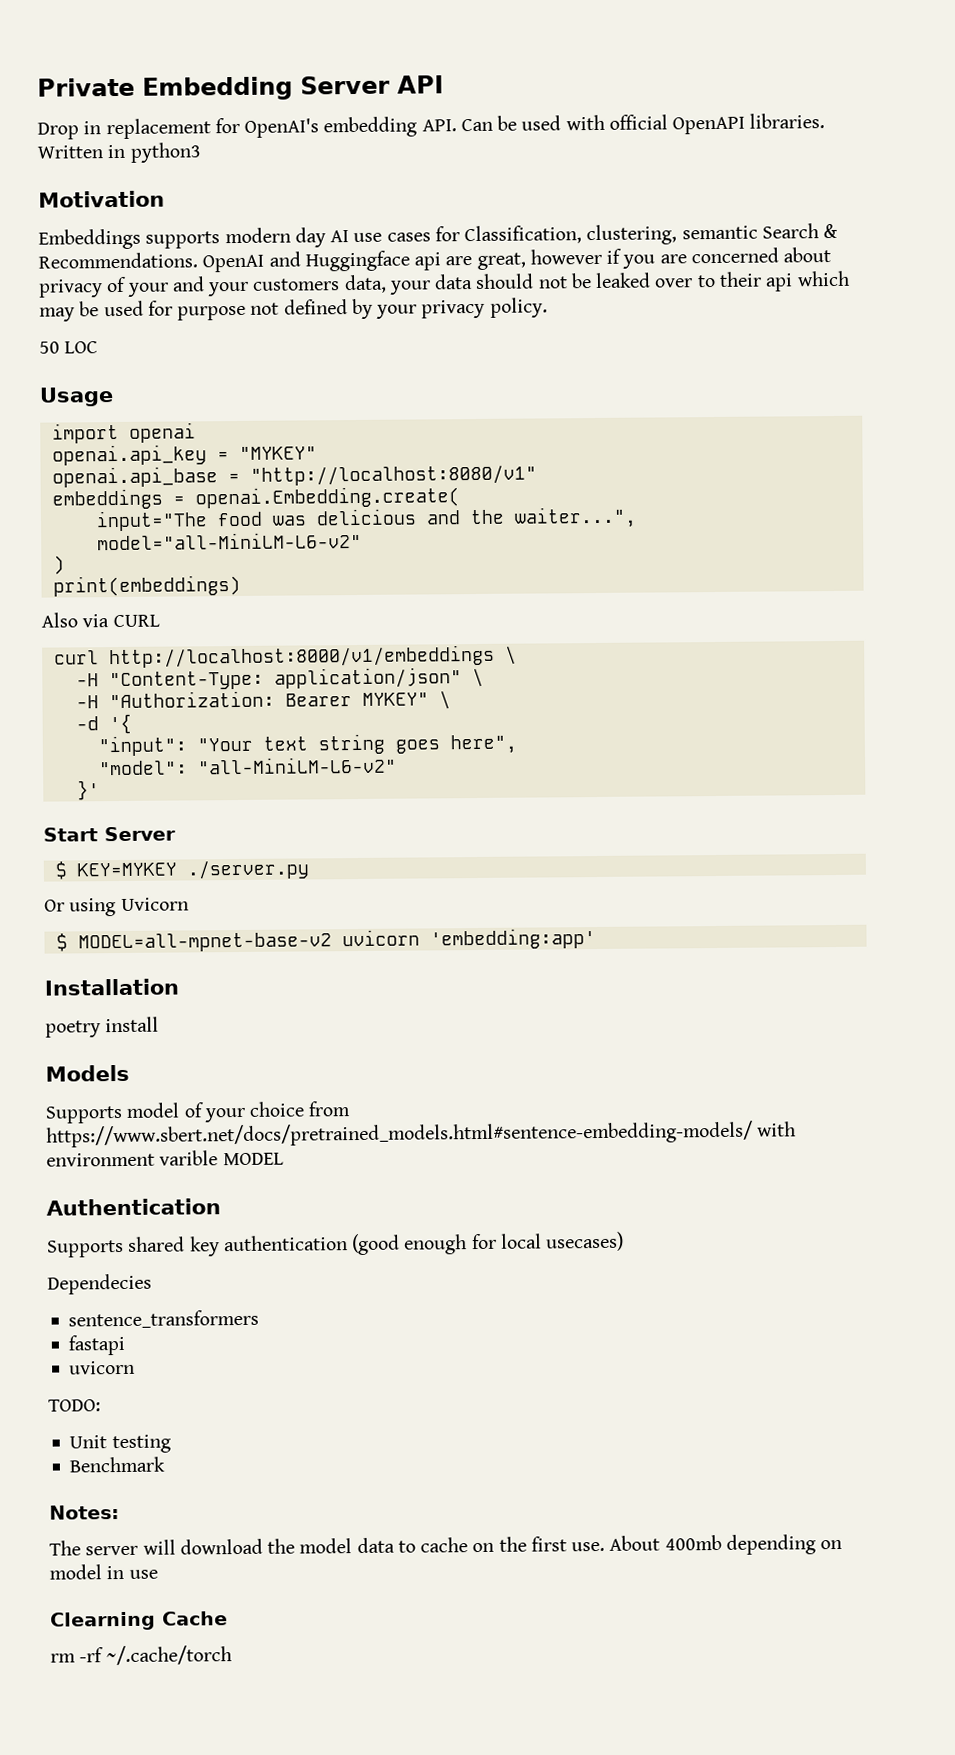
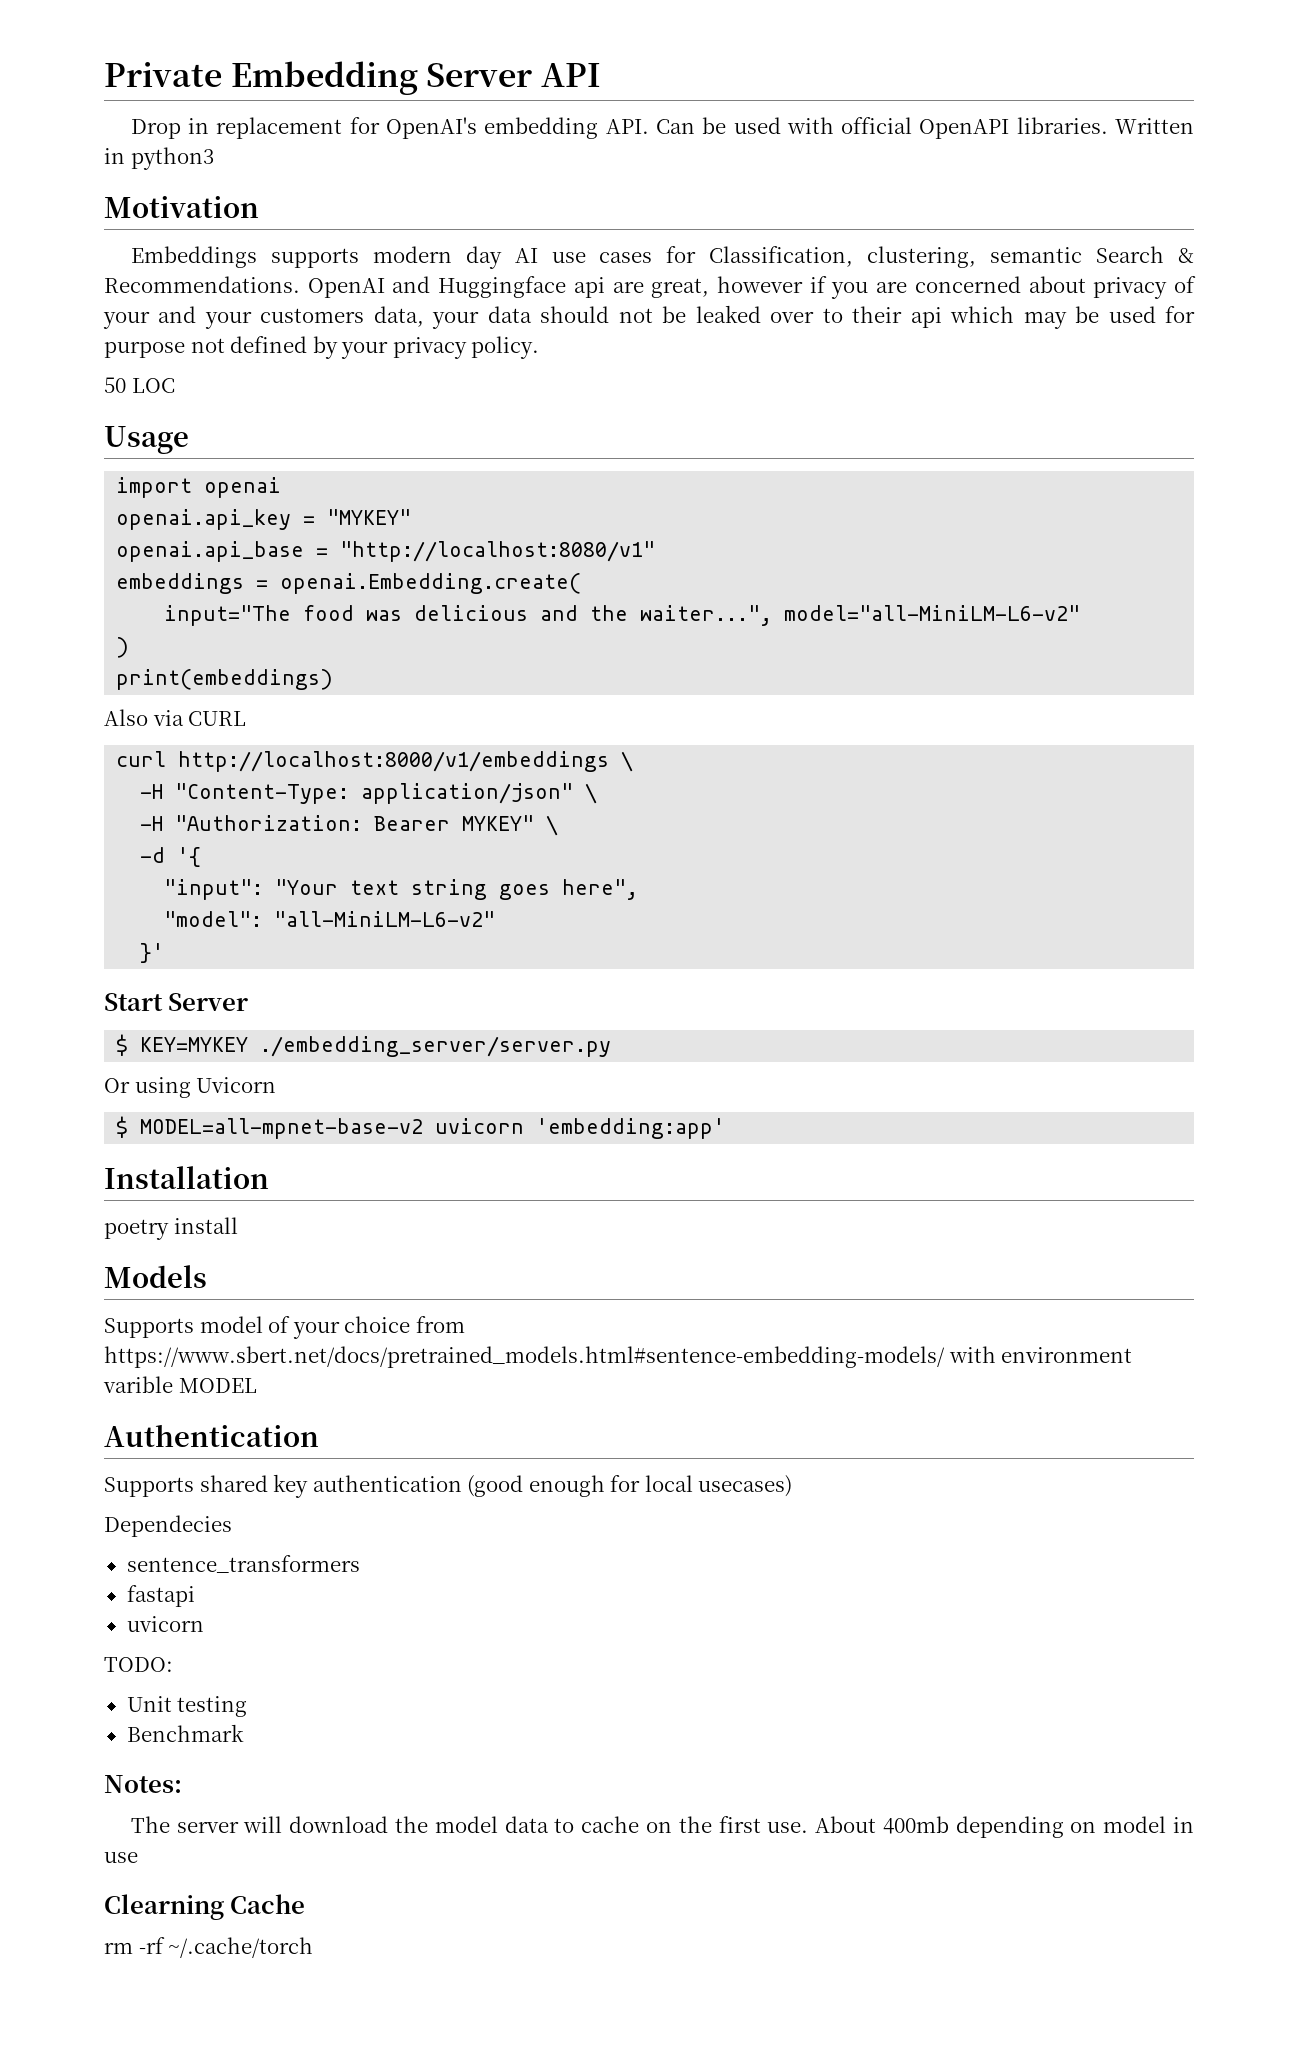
- $ KEY=MYKEY ./server.py
+ $ KEY=MYKEY ./embedding_server/server.py

